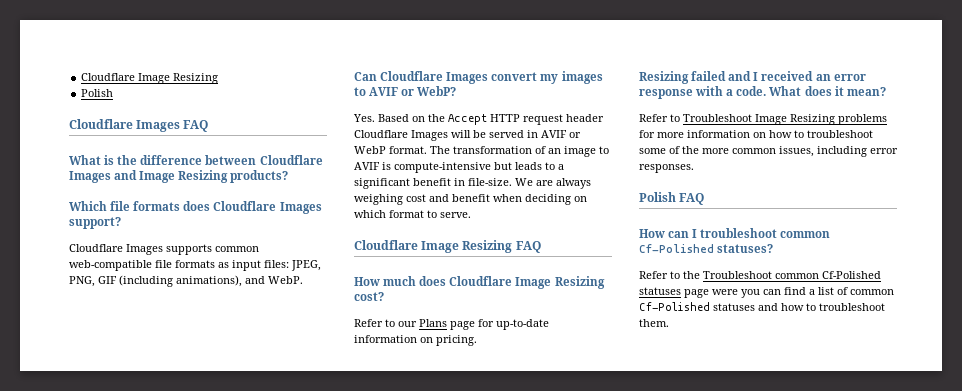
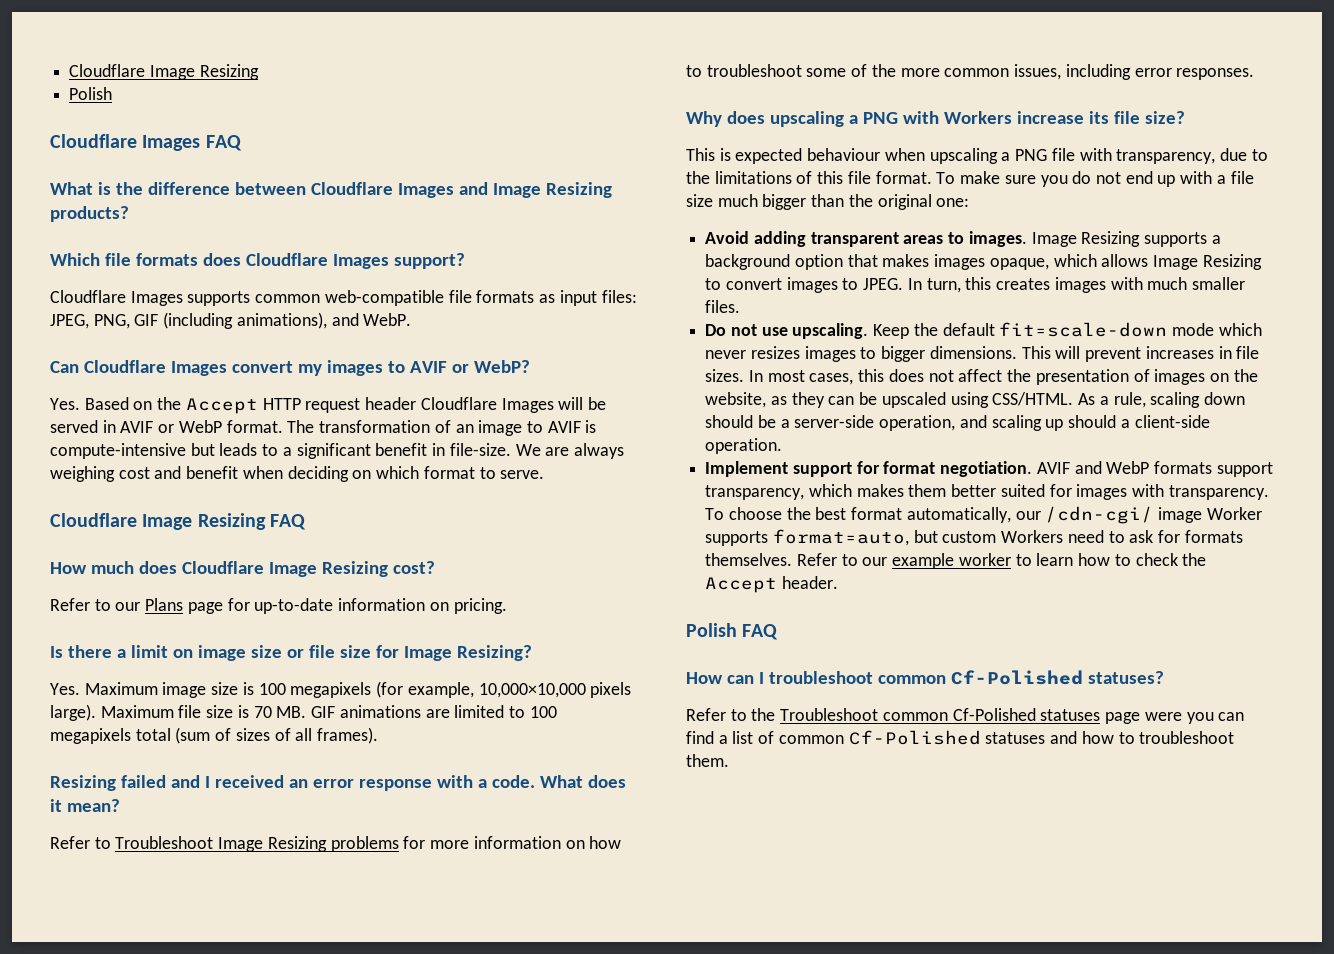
+ Is there a limit on image size or file size for Image Resizing?
+ Yes. Maximum image size is 100 megapixels (for example, 10,000×10,000 pixels large). Maximum file size is 70 MB. GIF animations are limited to 100 megapixels total (sum of sizes of all frames).
+ Why does upscaling a PNG with Workers increase its file size?
+ This is expected behaviour when upscaling a PNG file with transparency, due to the limitations of this file format. To make sure you do not end up with a file size much bigger than the original one:
+ Avoid adding transparent areas to images. Image Resizing supports a background option that makes images opaque, which allows Image Resizing to convert images to JPEG. In turn, this creates images with much smaller files.
+ Do not use upscaling. Keep the default fit=scale-down mode which never resizes images to bigger dimensions. This will prevent increases in file sizes. In most cases, this does not affect the presentation of images on the website, as they can be upscaled using CSS/HTML. As a rule, scaling down should be a server-side operation, and scaling up should a client-side operation.
+ Implement support for format negotiation. AVIF and WebP formats support transparency, which makes them better suited for images with transparency. To choose the best format automatically, our /cdn-cgi/ image Worker supports format=auto, but custom Workers need to ask for formats themselves. Refer to our example worker to learn how to check the Accept header.

